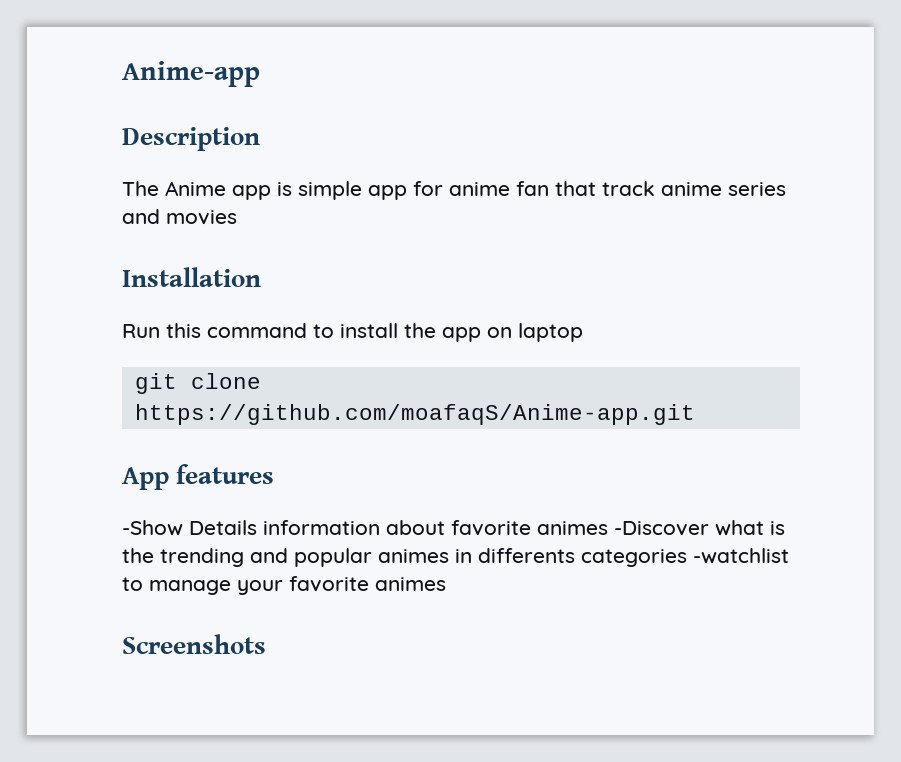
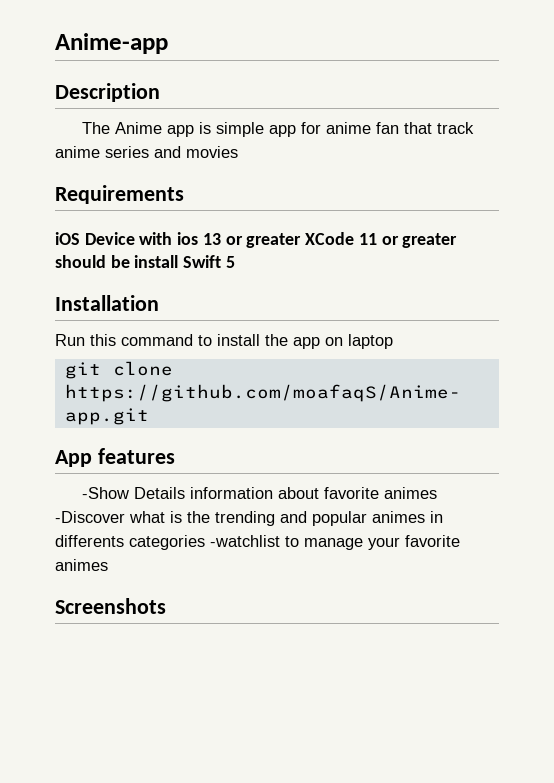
+ Requirements
+ iOS Device with ios 13 or greater XCode 11 or greater should be install Swift 5

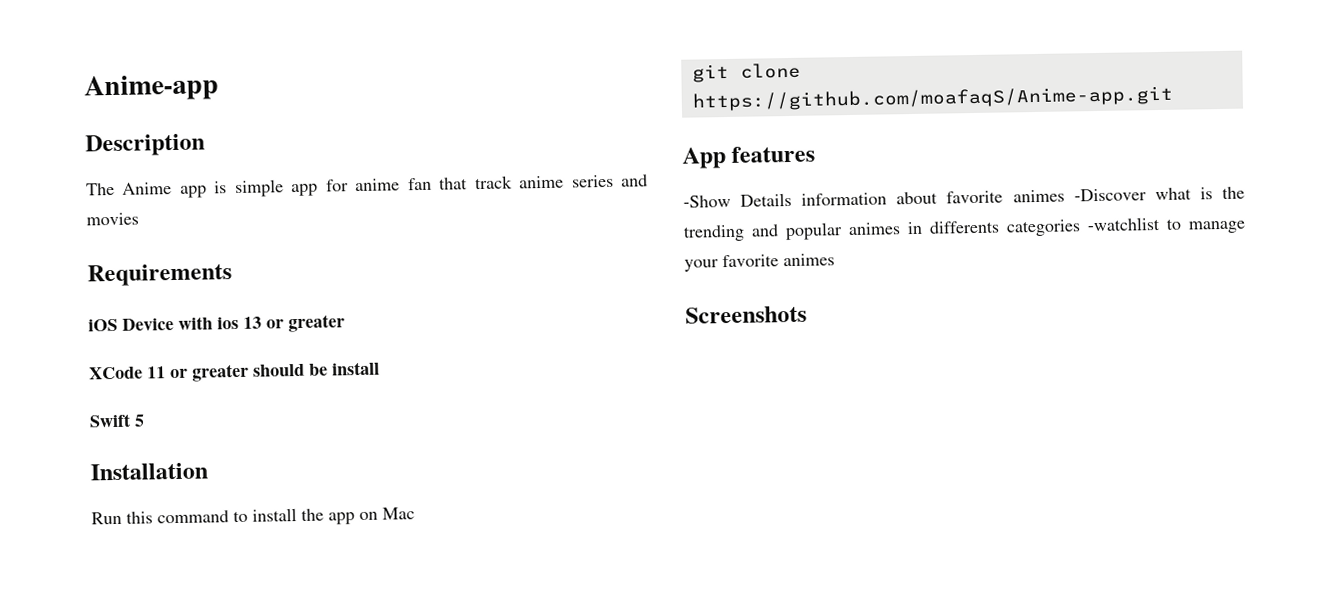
- iOS Device with ios 13 or greater XCode 11 or greater should be install Swift 5
+ iOS Device with ios 13 or greater
+ XCode 11 or greater should be install
+ Swift 5
- Run this command to install the app on laptop
+ Run this command to install the app on Mac

